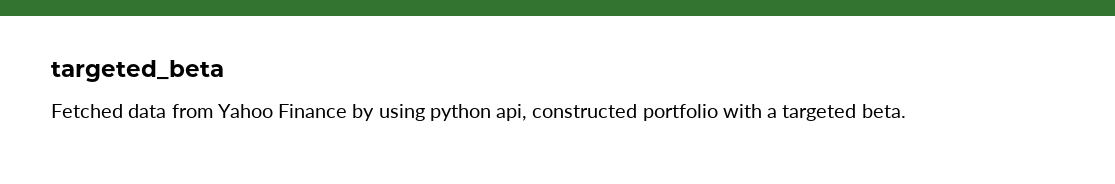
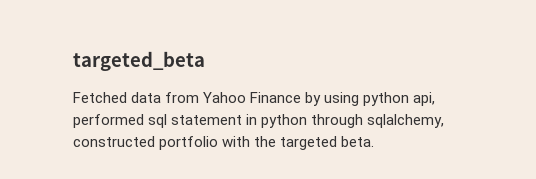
- Fetched data from Yahoo Finance by using python api, constructed portfolio with a targeted beta.
+ Fetched data from Yahoo Finance by using python api, performed sql statement in python through sqlalchemy, constructed portfolio with the targeted beta.

